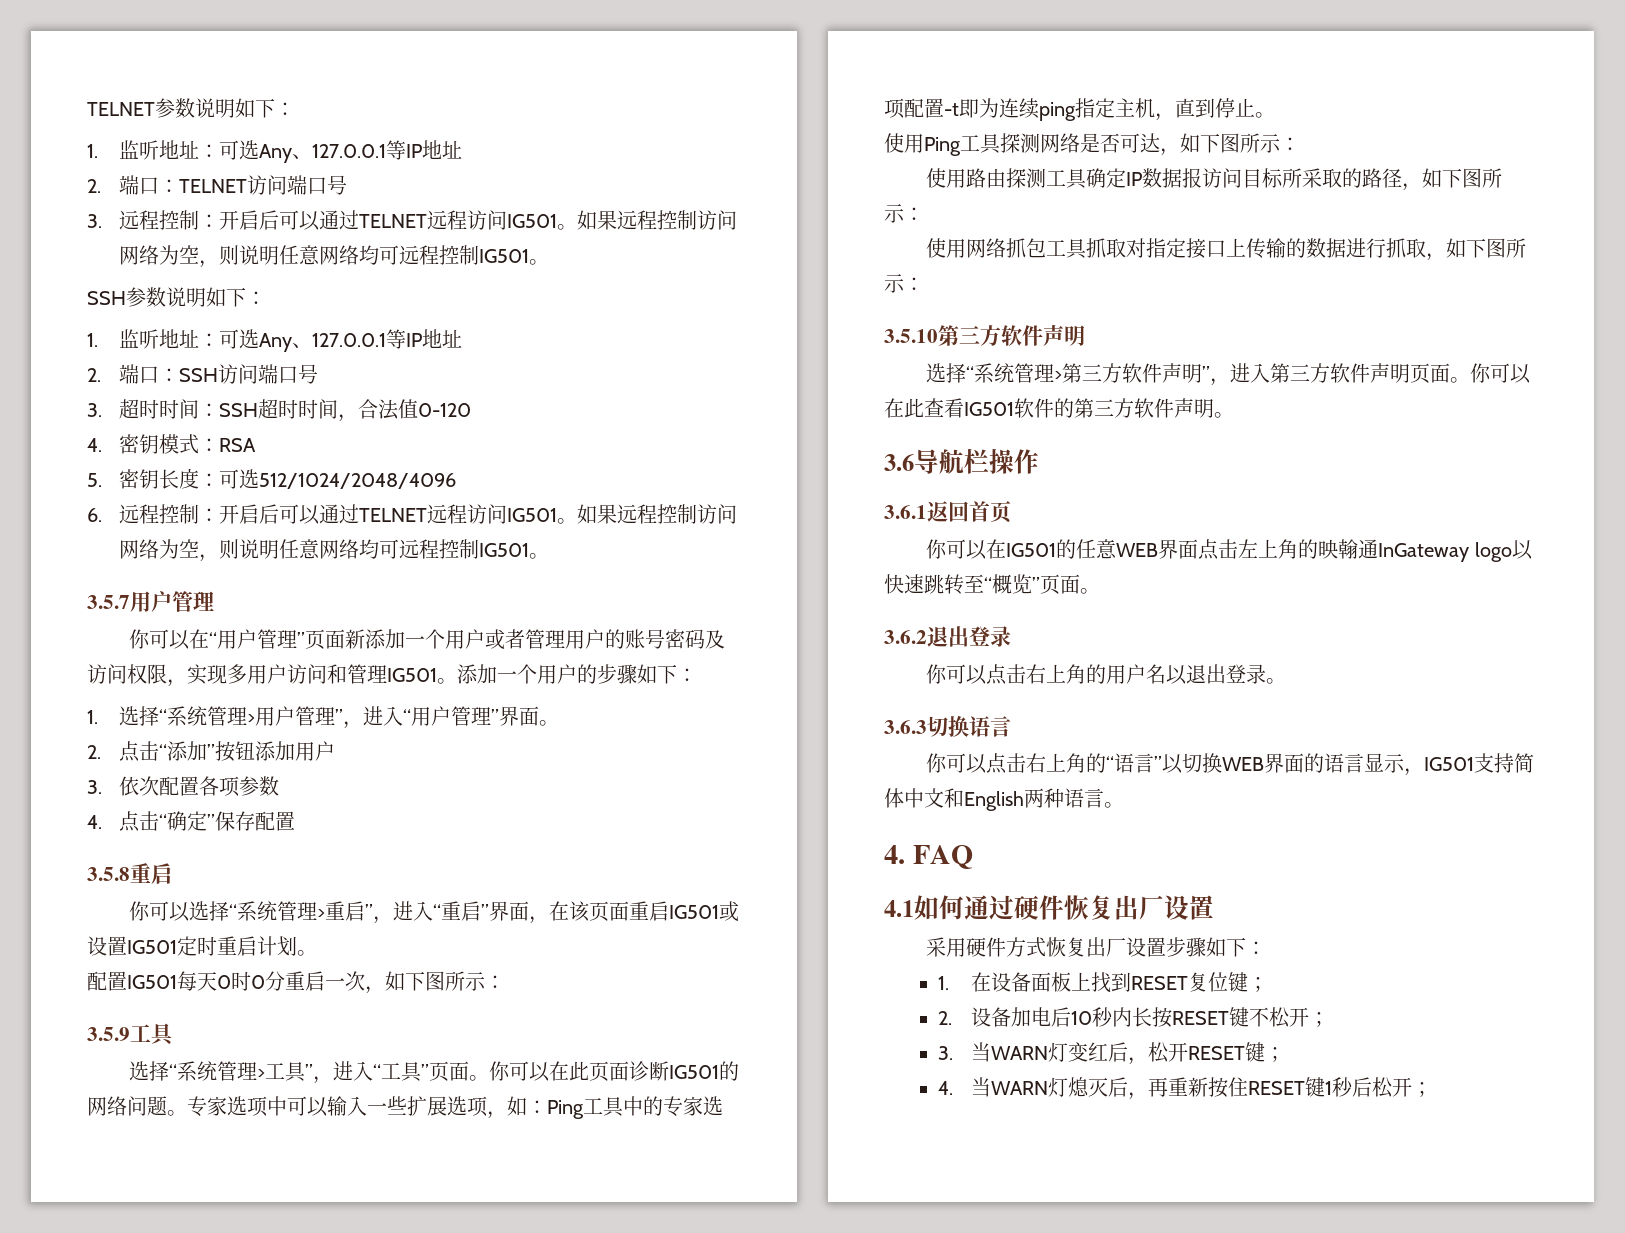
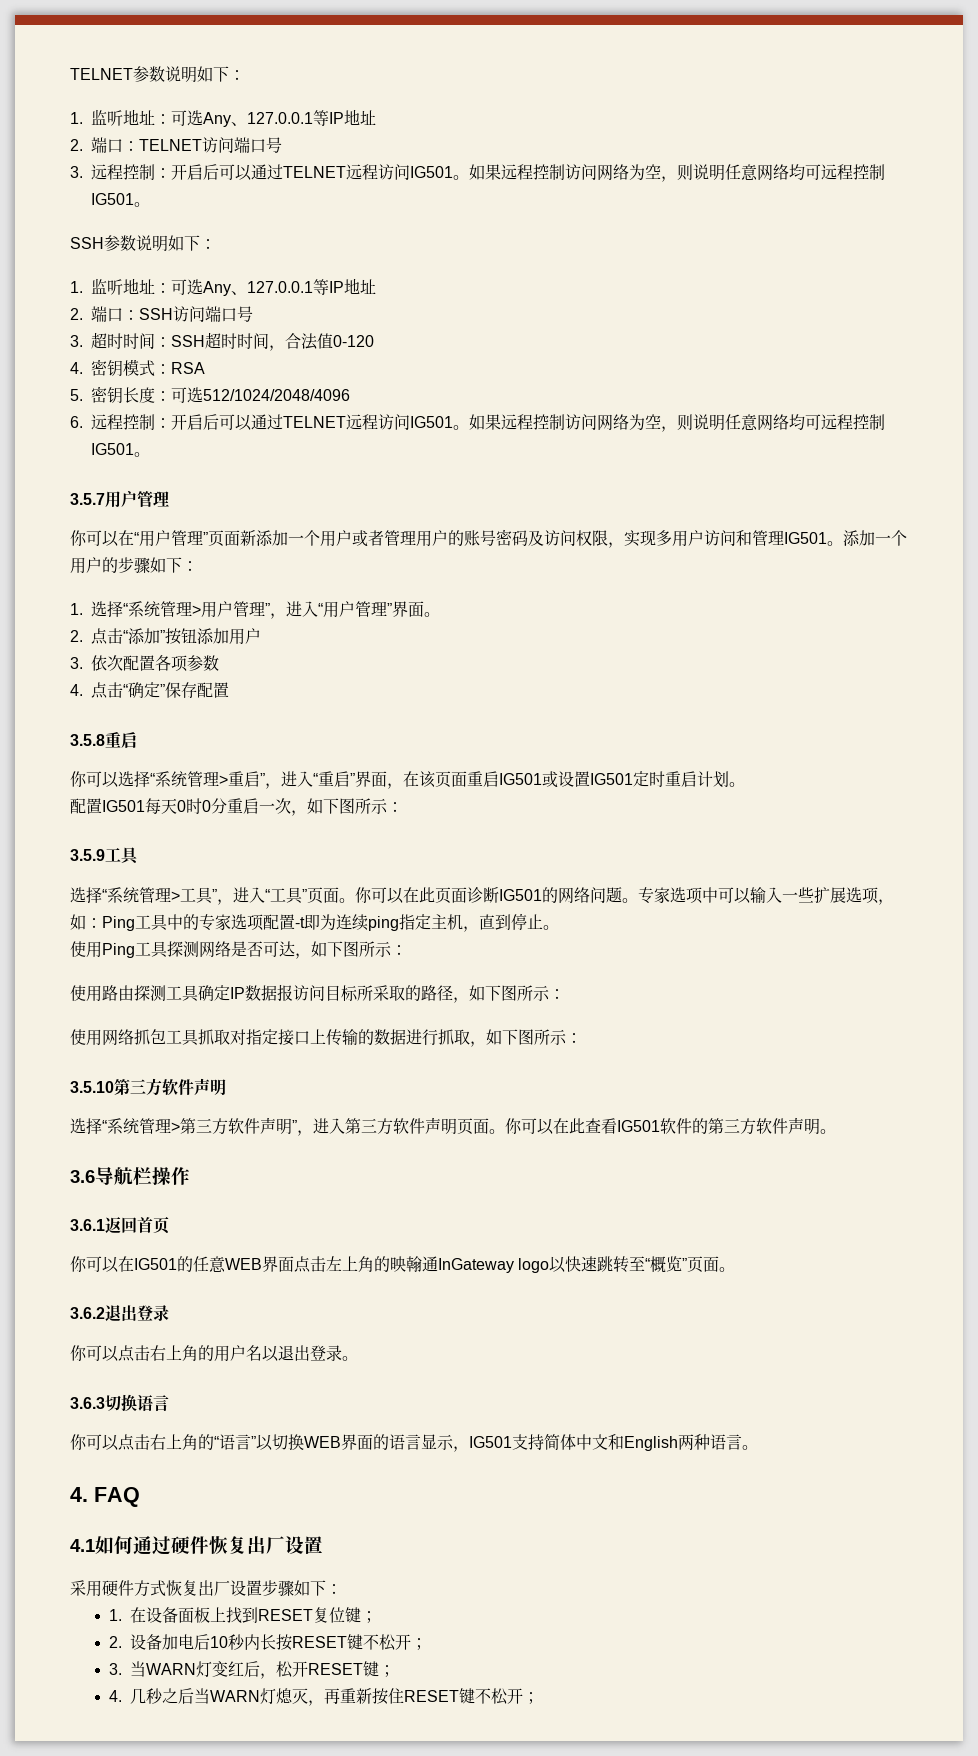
- 4.当WARN灯熄灭后，再重新按住RESET键1秒后松开；
+ 4.几秒之后当WARN灯熄灭，再重新按住RESET键不松开；

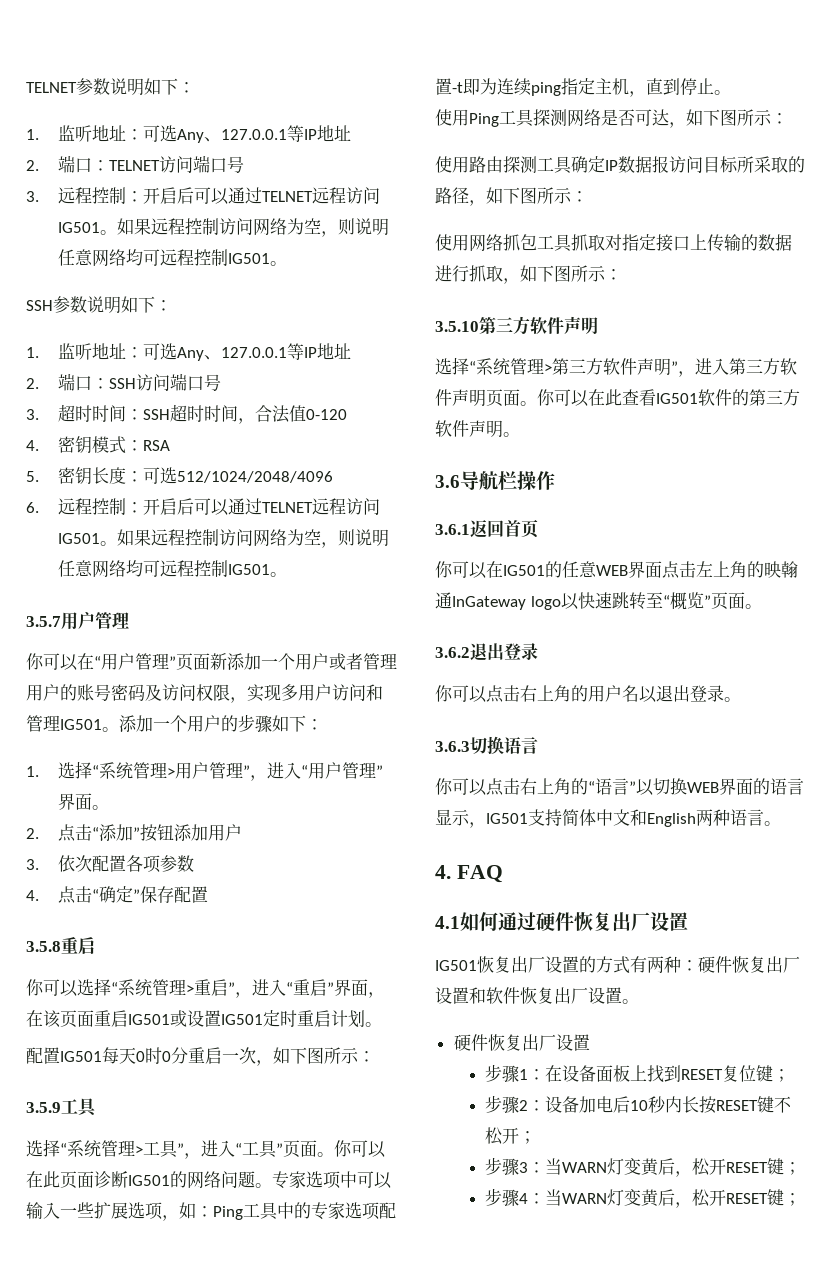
- 采用硬件方式恢复出厂设置步骤如下：
- 1.在设备面板上找到RESET复位键；
+ IG501恢复出厂设置的方式有两种：硬件恢复出厂设置和软件恢复出厂设置。
+ 硬件恢复出厂设置
+ 步骤1：在设备面板上找到RESET复位键；
- 2.设备加电后10秒内长按RESET键不松开；
+ 步骤2：设备加电后10秒内长按RESET键不松开；
- 3.当WARN灯变红后，松开RESET键；
+ 步骤3：当WARN灯变黄后，松开RESET键；
- 4.几秒之后当WARN灯熄灭，再重新按住RESET键不松开；
+ 步骤4：当WARN灯变黄后，松开RESET键；

